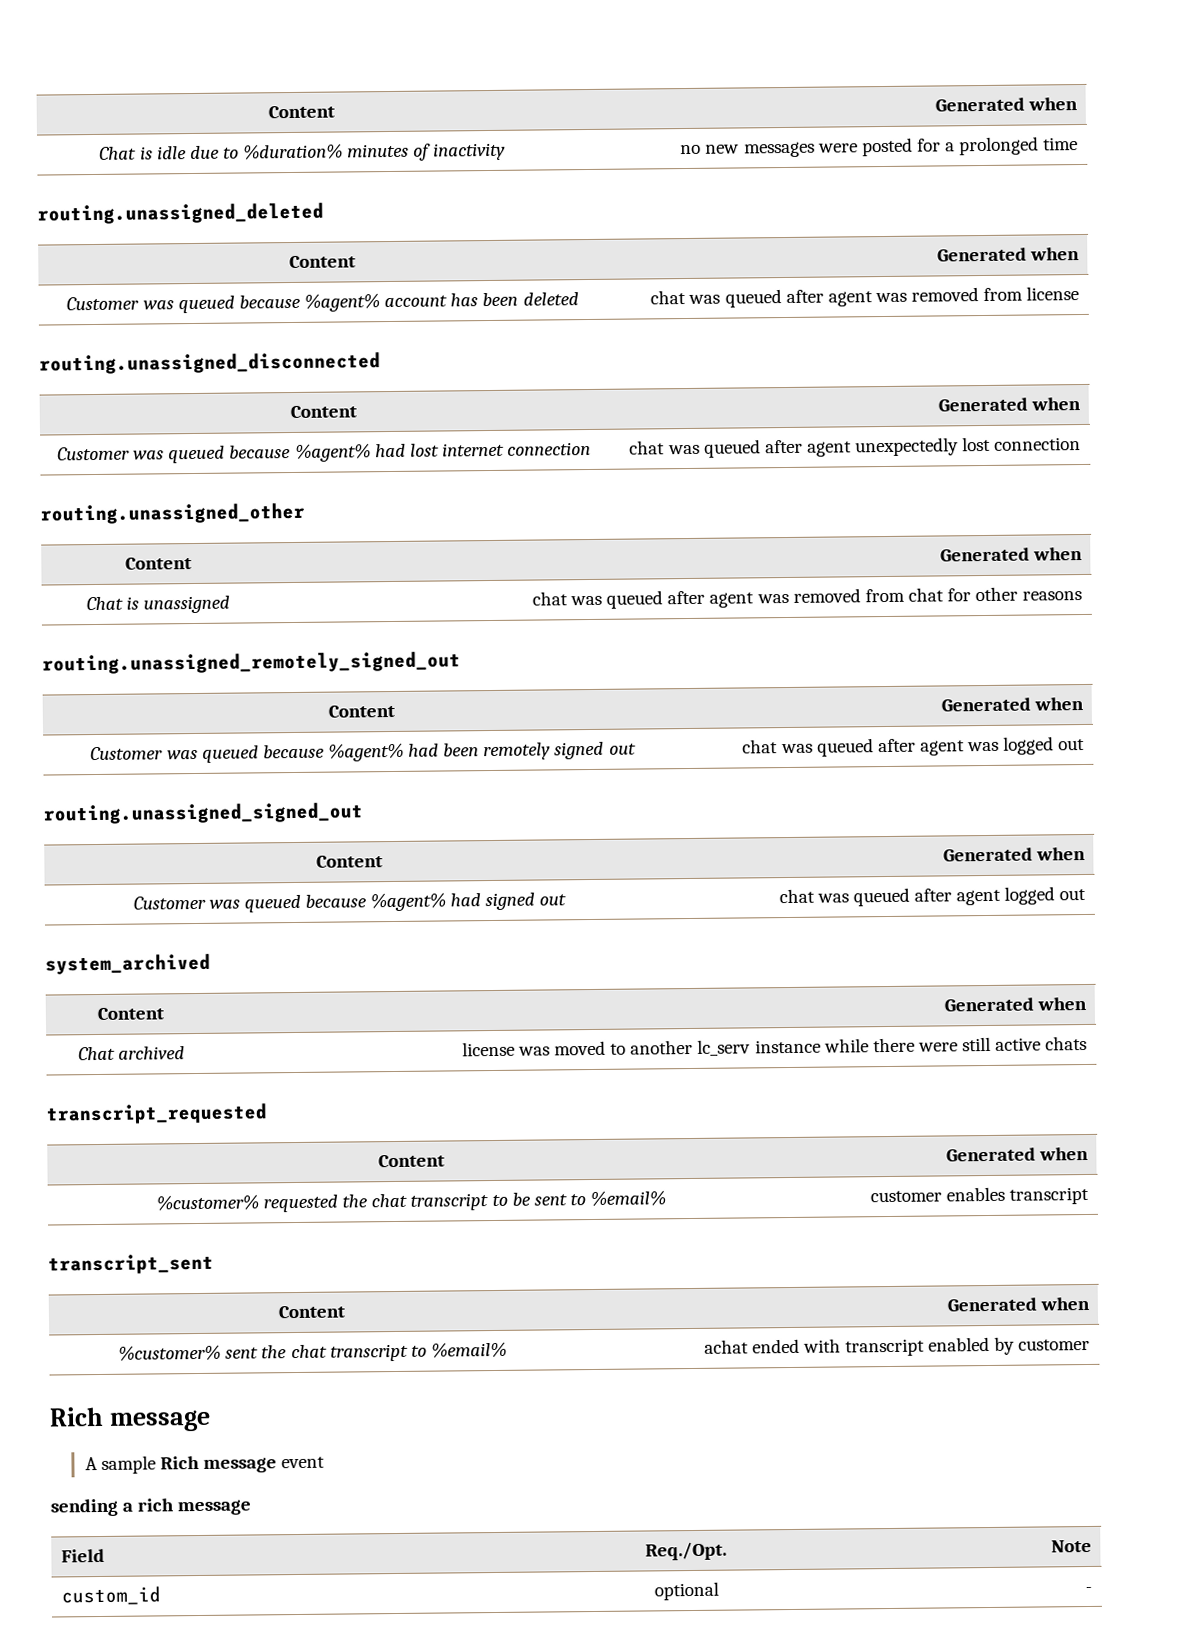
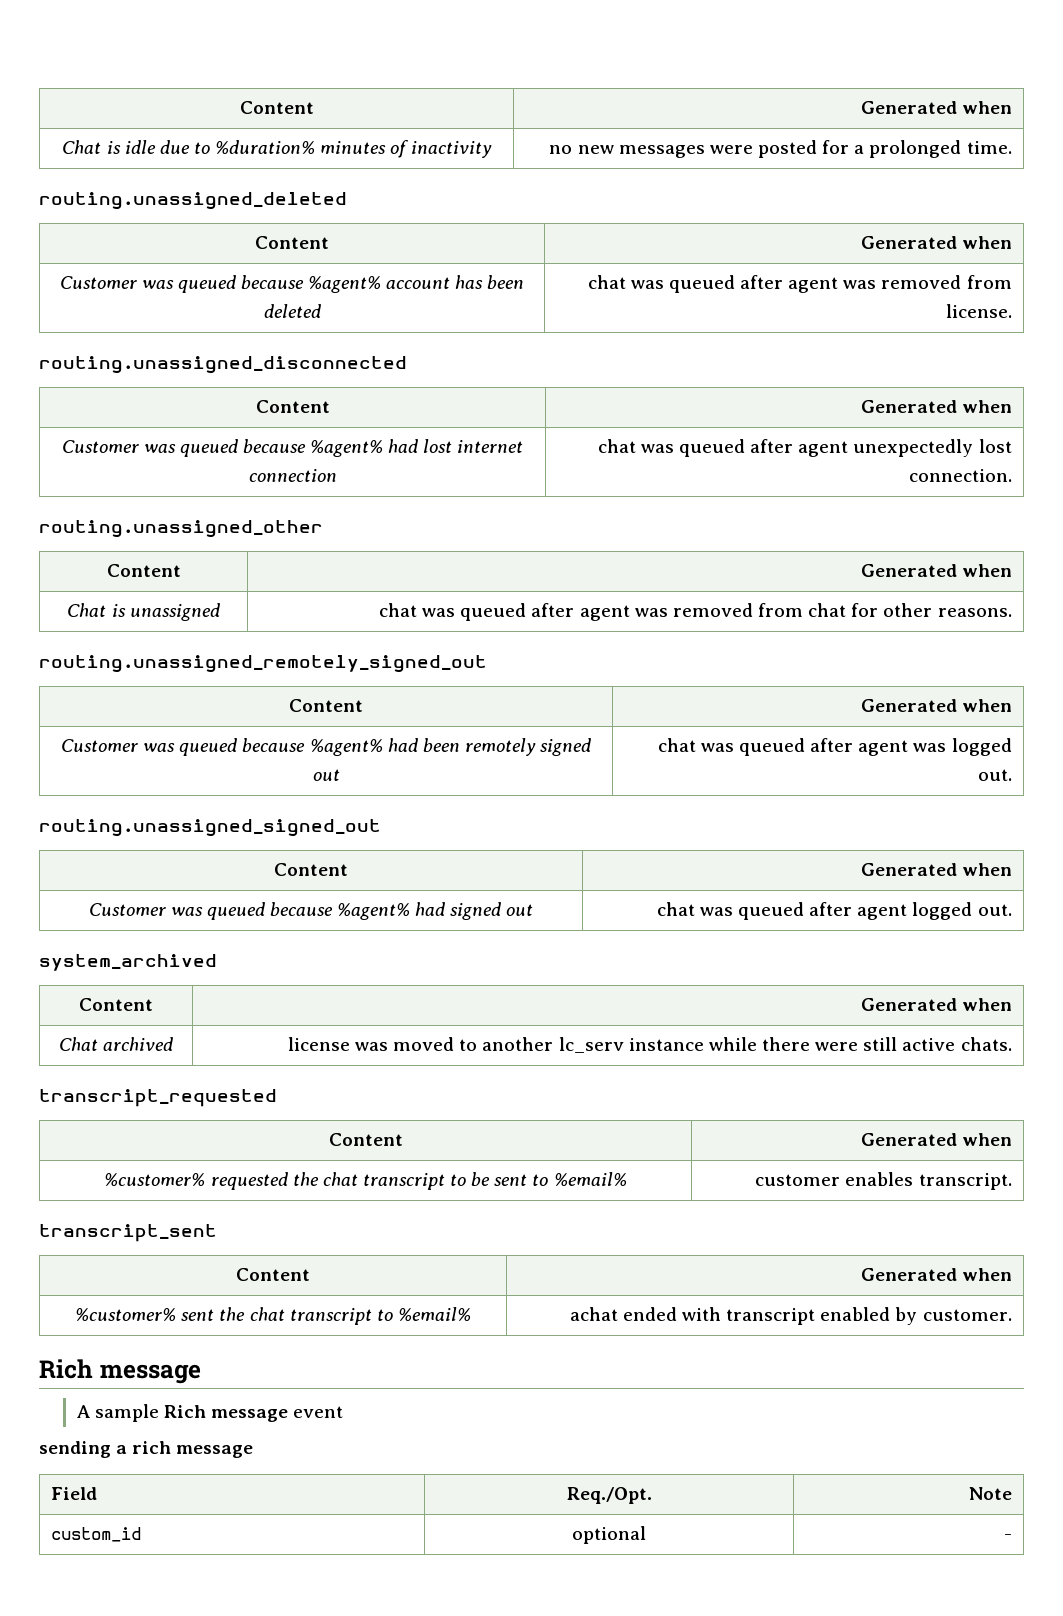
- Chat is idle due to %duration% minutes of inactivity | no new messages were posted for a prolonged time
+ Chat is idle due to %duration% minutes of inactivity | no new messages were posted for a prolonged time.
- Customer was queued because %agent% account has been deleted | chat was queued after agent was removed from license
+ Customer was queued because %agent% account has been deleted | chat was queued after agent was removed from license.
- Customer was queued because %agent% had lost internet connection | chat was queued after agent unexpectedly lost connection
+ Customer was queued because %agent% had lost internet connection | chat was queued after agent unexpectedly lost connection.
- Chat is unassigned | chat was queued after agent was removed from chat for other reasons
+ Chat is unassigned | chat was queued after agent was removed from chat for other reasons.
- Customer was queued because %agent% had been remotely signed out | chat was queued after agent was logged out
+ Customer was queued because %agent% had been remotely signed out | chat was queued after agent was logged out.
- Customer was queued because %agent% had signed out | chat was queued after agent logged out
+ Customer was queued because %agent% had signed out | chat was queued after agent logged out.
- Chat archived | license was moved to another lc_serv instance while there were still active chats
+ Chat archived | license was moved to another lc_serv instance while there were still active chats.
- %customer% requested the chat transcript to be sent to %email% | customer enables transcript
+ %customer% requested the chat transcript to be sent to %email% | customer enables transcript.
- %customer% sent the chat transcript to %email% | achat ended with transcript enabled by customer
+ %customer% sent the chat transcript to %email% | achat ended with transcript enabled by customer.

